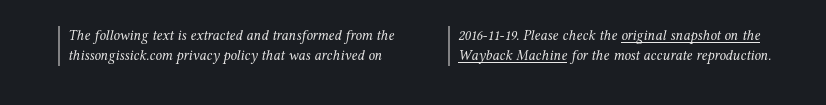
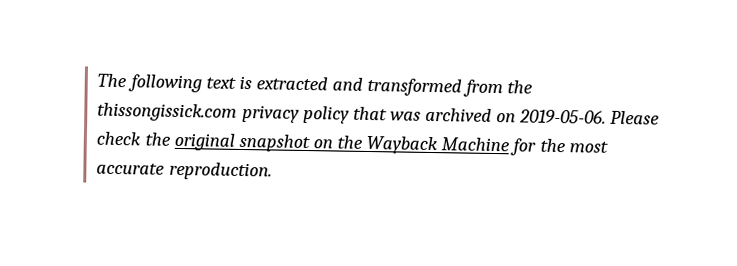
- The following text is extracted and transformed from the thissongissick.com privacy policy that was archived on 2016-11-19.
+ The following text is extracted and transformed from the thissongissick.com privacy policy that was archived on 2019-05-06.

